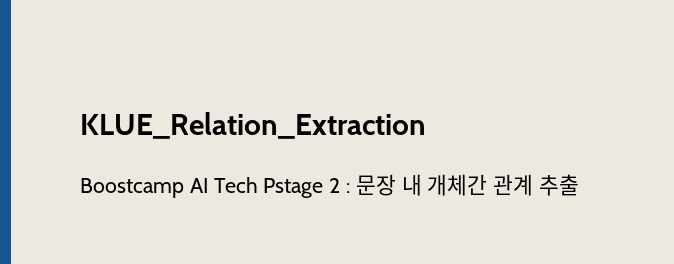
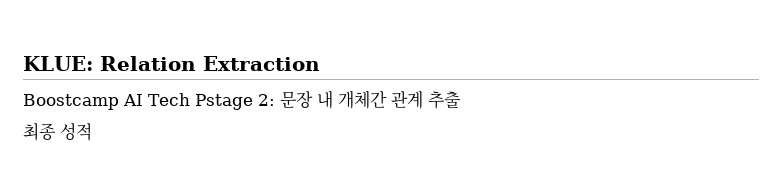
- KLUE_Relation_Extraction
+ KLUE: Relation Extraction
- Boostcamp AI Tech Pstage 2 : 문장 내 개체간 관계 추출
+ Boostcamp AI Tech Pstage 2: 문장 내 개체간 관계 추출
+ 최종 성적

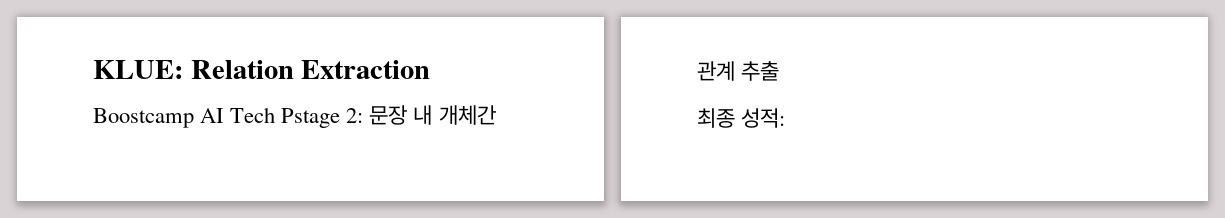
- 최종 성적
+ 최종 성적:

